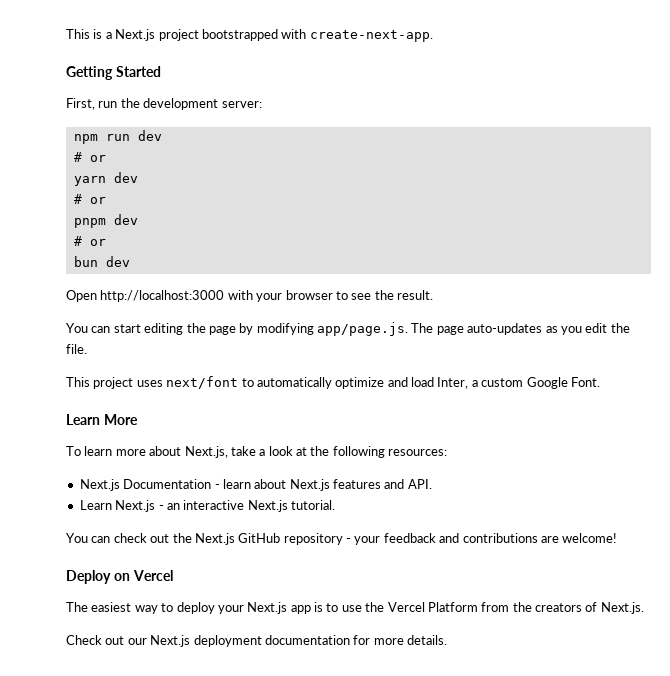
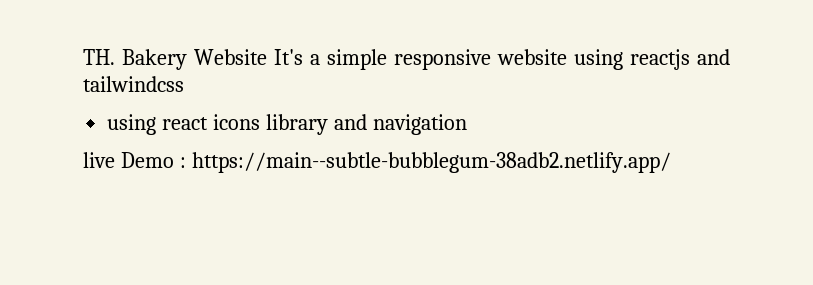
- This is a Next.js project bootstrapped with create-next-app.
- Getting Started
- First, run the development server:
- npm run dev
- # or
- yarn dev
- # or
- pnpm dev
- # or
- bun dev
- Open http://localhost:3000 with your browser to see the result.
- You can start editing the page by modifying app/page.js. The page auto-updates as you edit the file.
- This project uses next/font to automatically optimize and load Inter, a custom Google Font.
- Learn More
- To learn more about Next.js, take a look at the following resources:
- Next.js Documentation - learn about Next.js features and API.
- Learn Next.js - an interactive Next.js tutorial.
- You can check out the Next.js GitHub repository - your feedback and contributions are welcome!
- Deploy on Vercel
- The easiest way to deploy your Next.js app is to use the Vercel Platform from the creators of Next.js.
- Check out our Next.js deployment documentation for more details.
+ TH. Bakery Website It's a simple responsive website using reactjs and tailwindcss
+ using react icons library and navigation
+ live Demo : https://main--subtle-bubblegum-38adb2.netlify.app/

